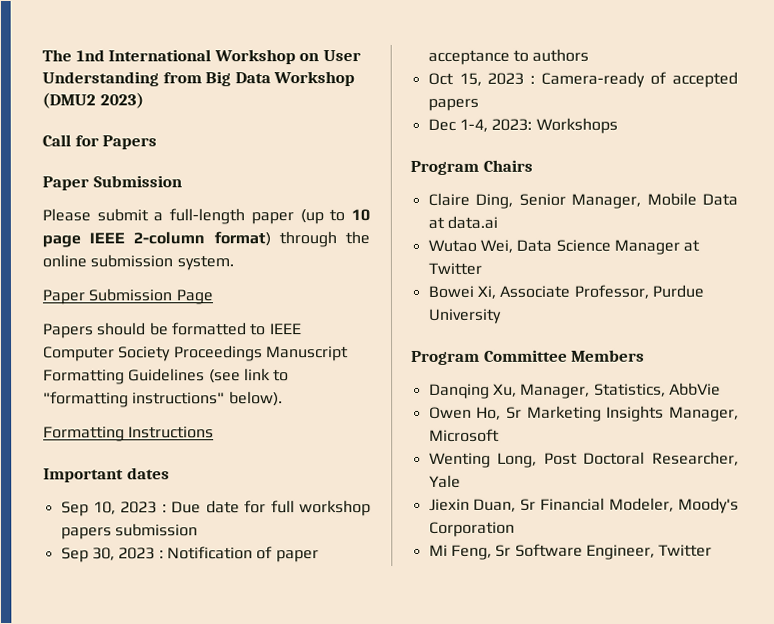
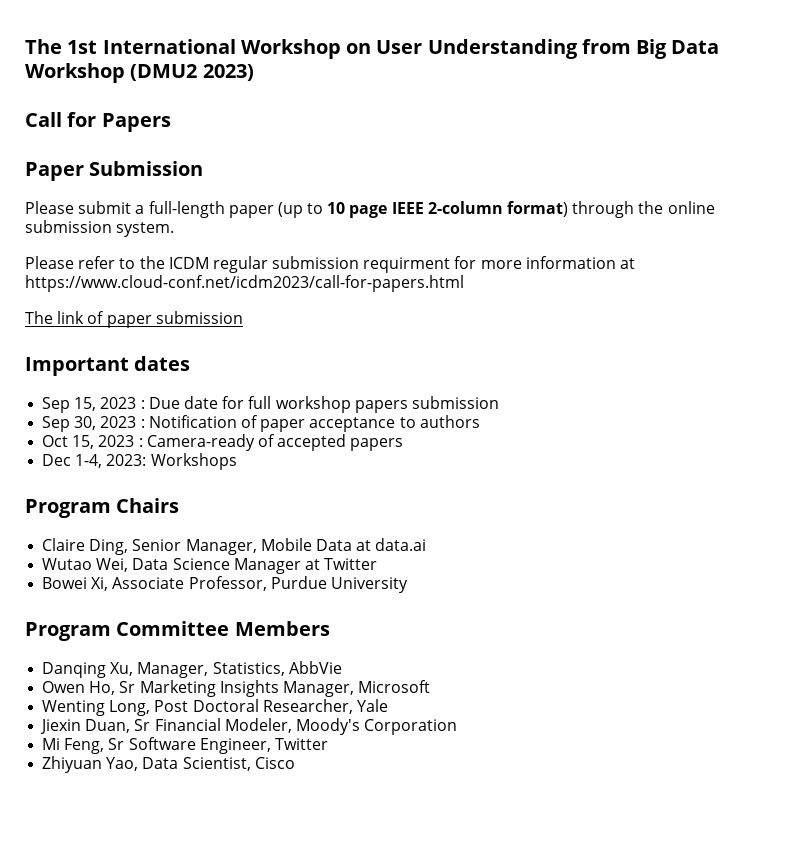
- The 1nd International Workshop on User Understanding from Big Data Workshop (DMU2 2023)
+ The 1st International Workshop on User Understanding from Big Data Workshop (DMU2 2023)
- Paper Submission Page
- Papers should be formatted to IEEE Computer Society Proceedings Manuscript Formatting Guidelines (see link to "formatting instructions" below).
- Formatting Instructions
+ Please refer to the ICDM regular submission requirment for more information at https://www.cloud-conf.net/icdm2023/call-for-papers.html
+ The link of paper submission
- Sep 10, 2023 : Due date for full workshop papers submission
+ Sep 15, 2023 : Due date for full workshop papers submission
+ Zhiyuan Yao, Data Scientist, Cisco

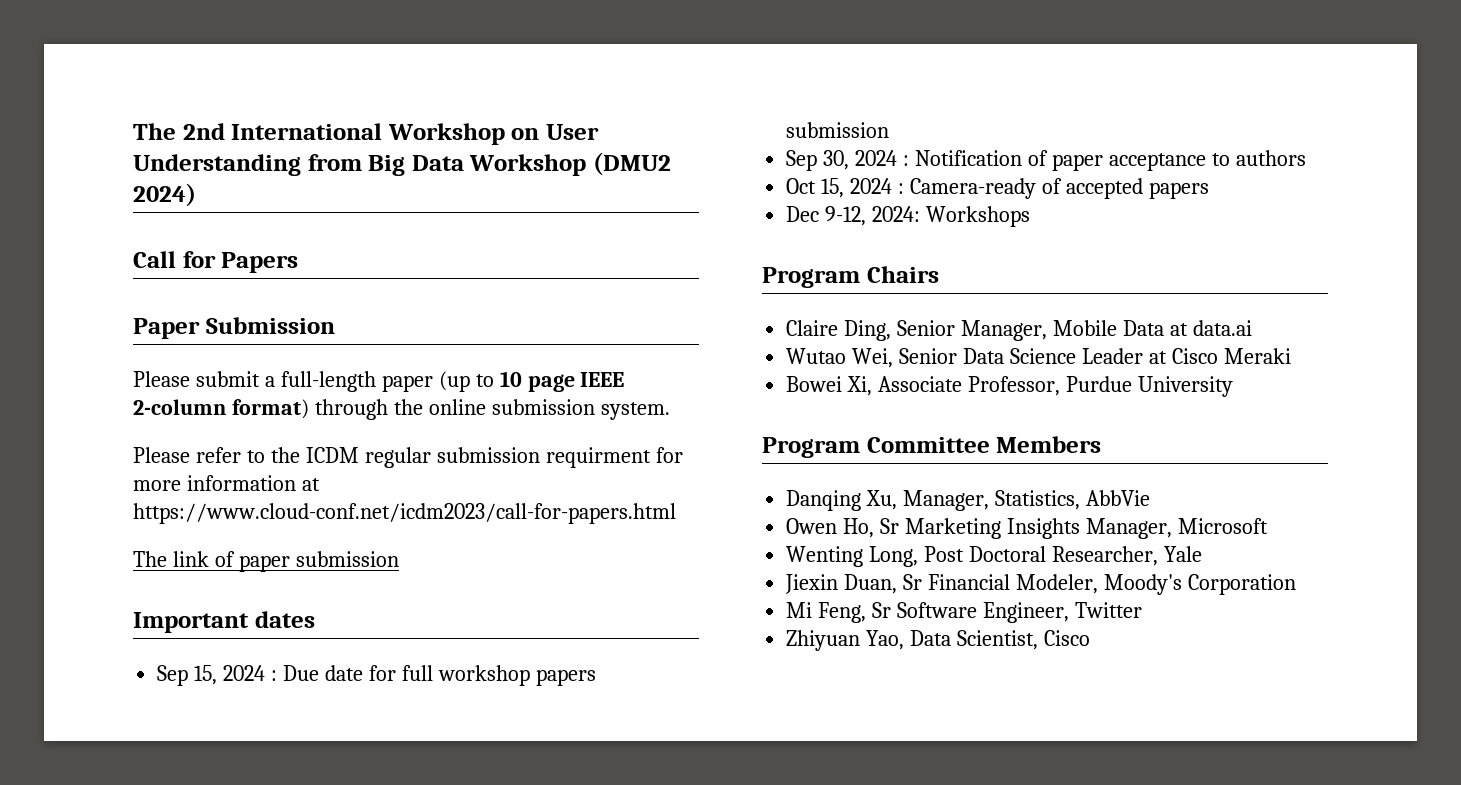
- The 1st International Workshop on User Understanding from Big Data Workshop (DMU2 2023)
+ The 2nd International Workshop on User Understanding from Big Data Workshop (DMU2 2024)
- Sep 15, 2023 : Due date for full workshop papers submission
+ Sep 15, 2024 : Due date for full workshop papers submission
- Sep 30, 2023 : Notification of paper acceptance to authors
+ Sep 30, 2024 : Notification of paper acceptance to authors
- Oct 15, 2023 : Camera-ready of accepted papers
+ Oct 15, 2024 : Camera-ready of accepted papers
- Dec 1-4, 2023: Workshops
+ Dec 9-12, 2024: Workshops
- Wutao Wei, Data Science Manager at Twitter
+ Wutao Wei, Senior Data Science Leader at Cisco Meraki

